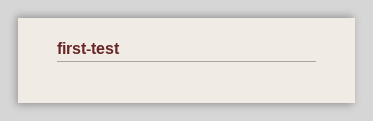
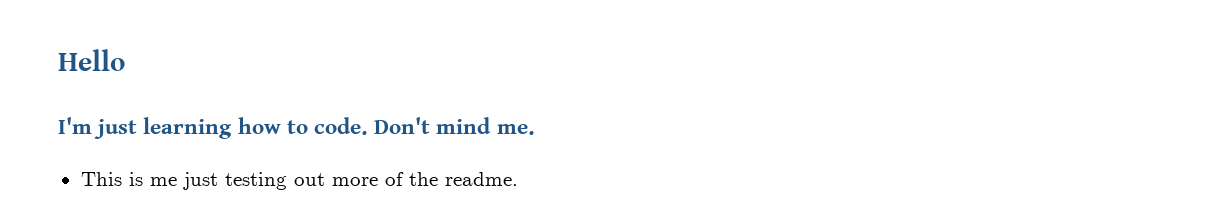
- first-test
+ Hello
+ I'm just learning how to code. Don't mind me.
+ This is me just testing out more of the readme.

